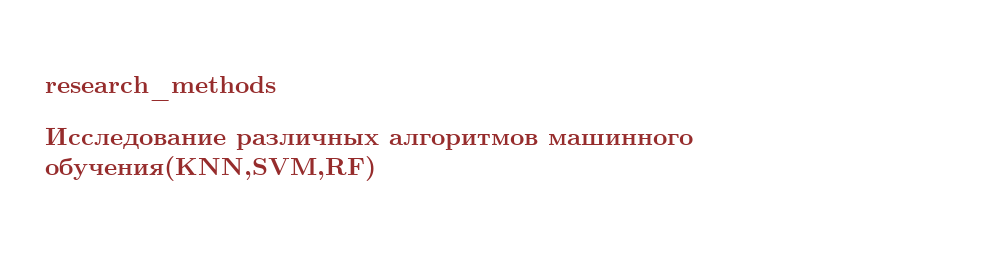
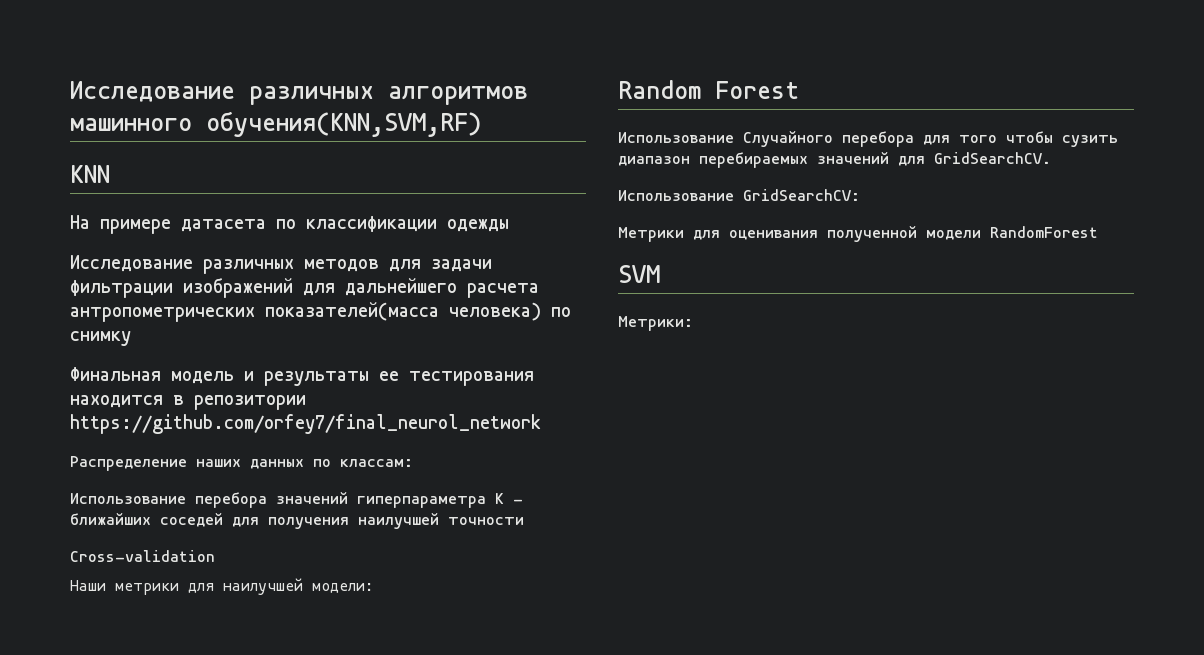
- research_methods
+ KNN
+ На примере датасета по классификации одежды
+ Исследование различных методов для задачи фильтрации изображений для дальнейшего расчета антропометрических показателей(масса человека) по снимку
+ Финальная модель и результаты ее тестирования находится в репозитории https://github.com/orfey7/final_neurol_network
+ Распределение наших данных по классам:
+ Использование перебора значений гиперпараметра K - ближайших соседей для получения наилучшей точности
+ Cross-validation
+ Наши метрики для наилучшей модели:
+ Random Forest
+ Использование Случайного перебора для того чтобы сузить диапазон перебираемых значений для GridSearchCV.
+ Использование GridSearchCV:
+ Метрики для оценивания полученной модели RandomForest
+ SVM
+ Метрики:

